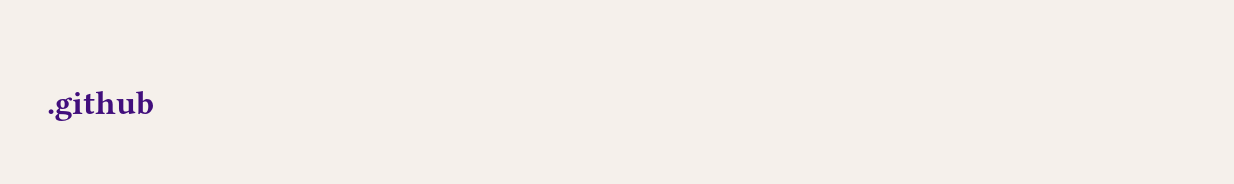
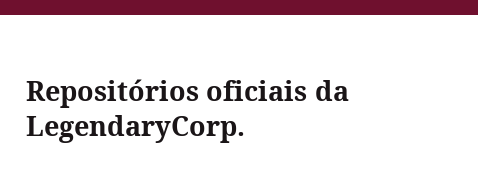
- .github
+ Repositórios oficiais da LegendaryCorp.

